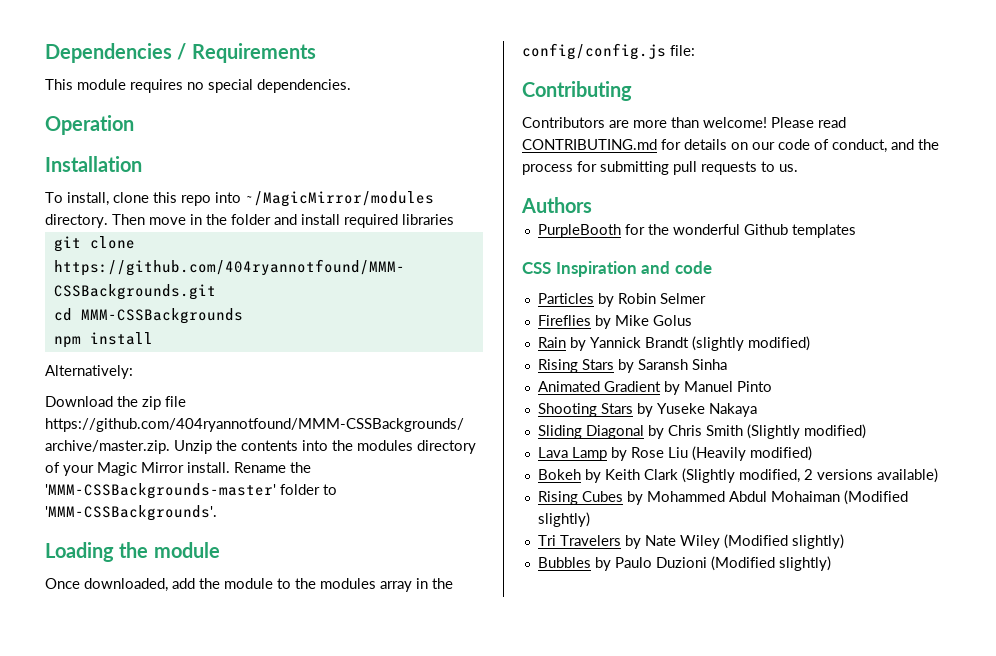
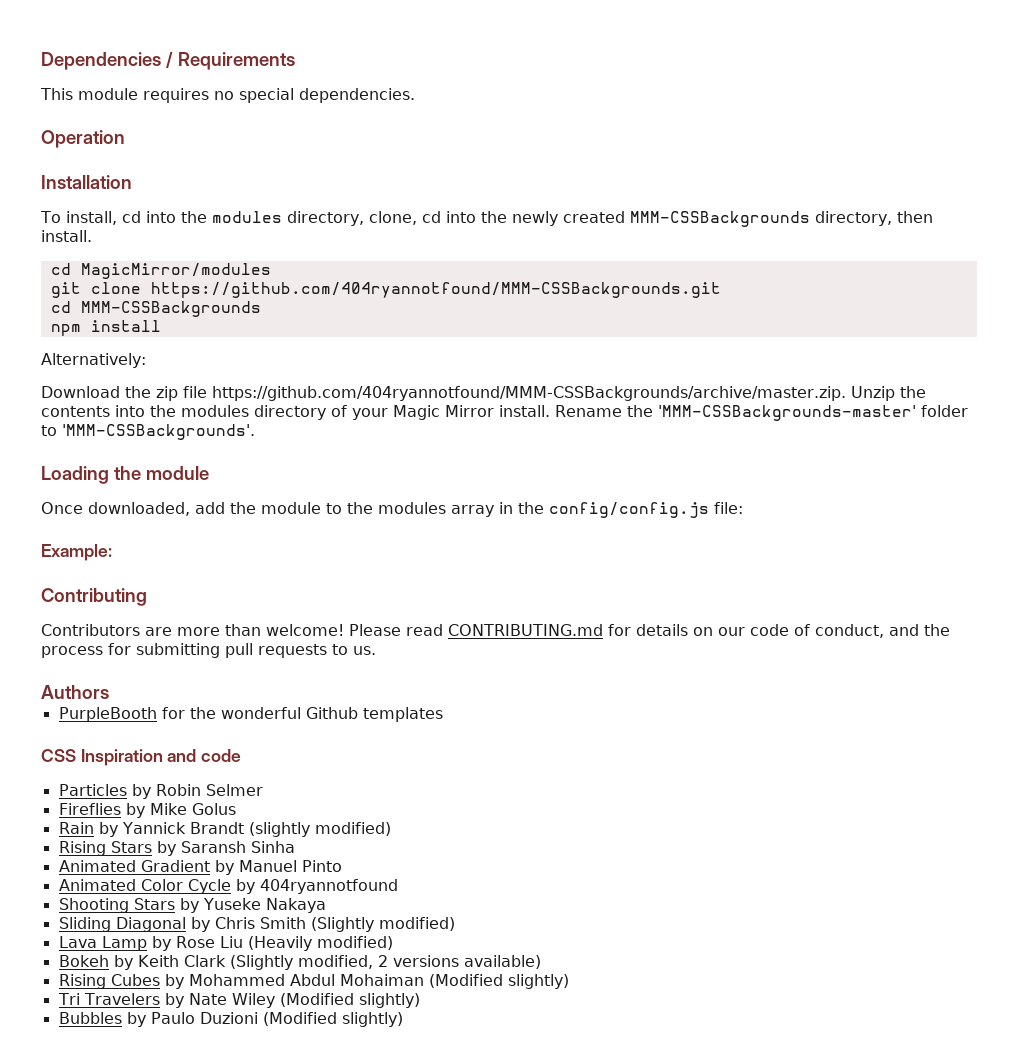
- To install, clone this repo into ~/MagicMirror/modules directory. Then move in the folder and install required libraries
+ To install, cd into the modules directory, clone, cd into the newly created MMM-CSSBackgrounds directory, then install.
+ cd MagicMirror/modules
+ Example:
+ Animated Color Cycle by 404ryannotfound

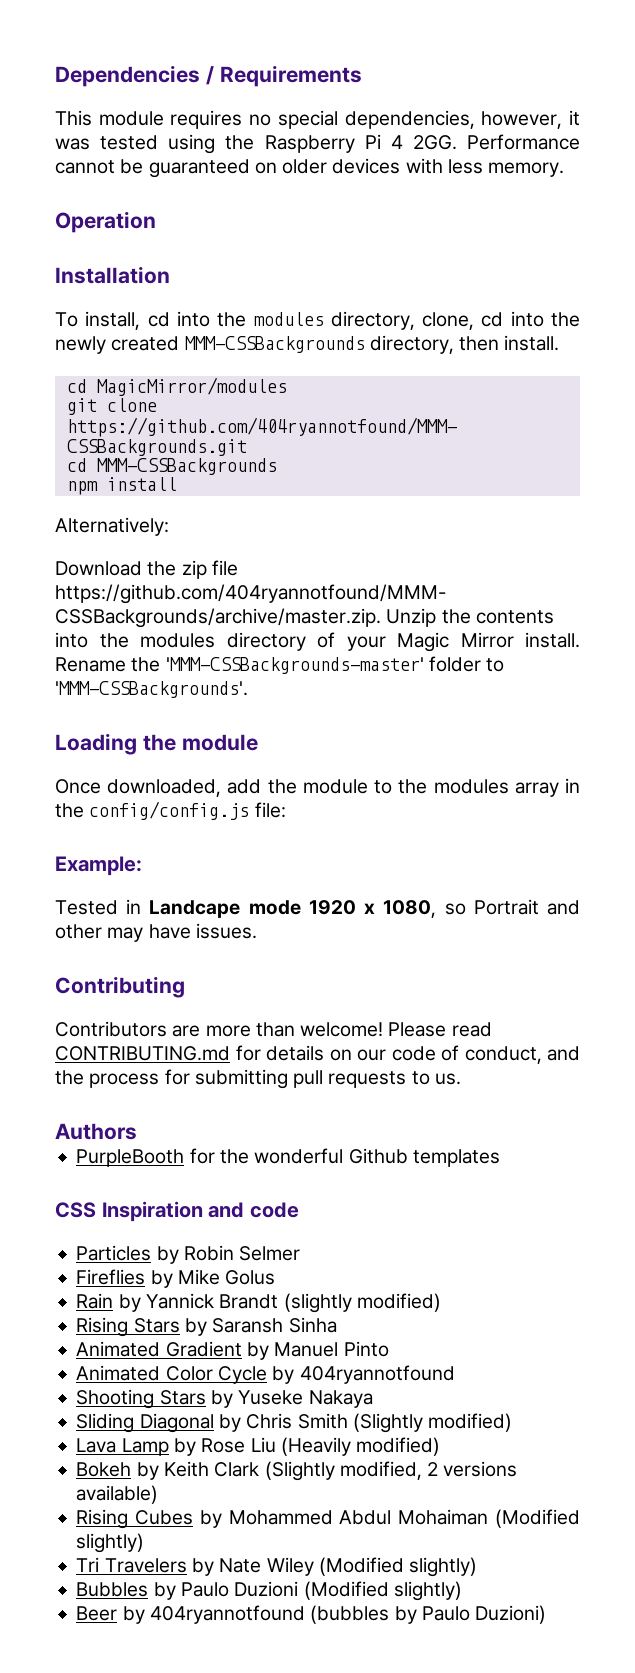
- This module requires no special dependencies.
+ This module requires no special dependencies, however, it was tested using the Raspberry Pi 4 2GG. Performance cannot be guaranteed on older devices with less memory.
+ Tested in Landcape mode 1920 x 1080, so Portrait and other may have issues.
+ Beer by 404ryannotfound (bubbles by Paulo Duzioni)

